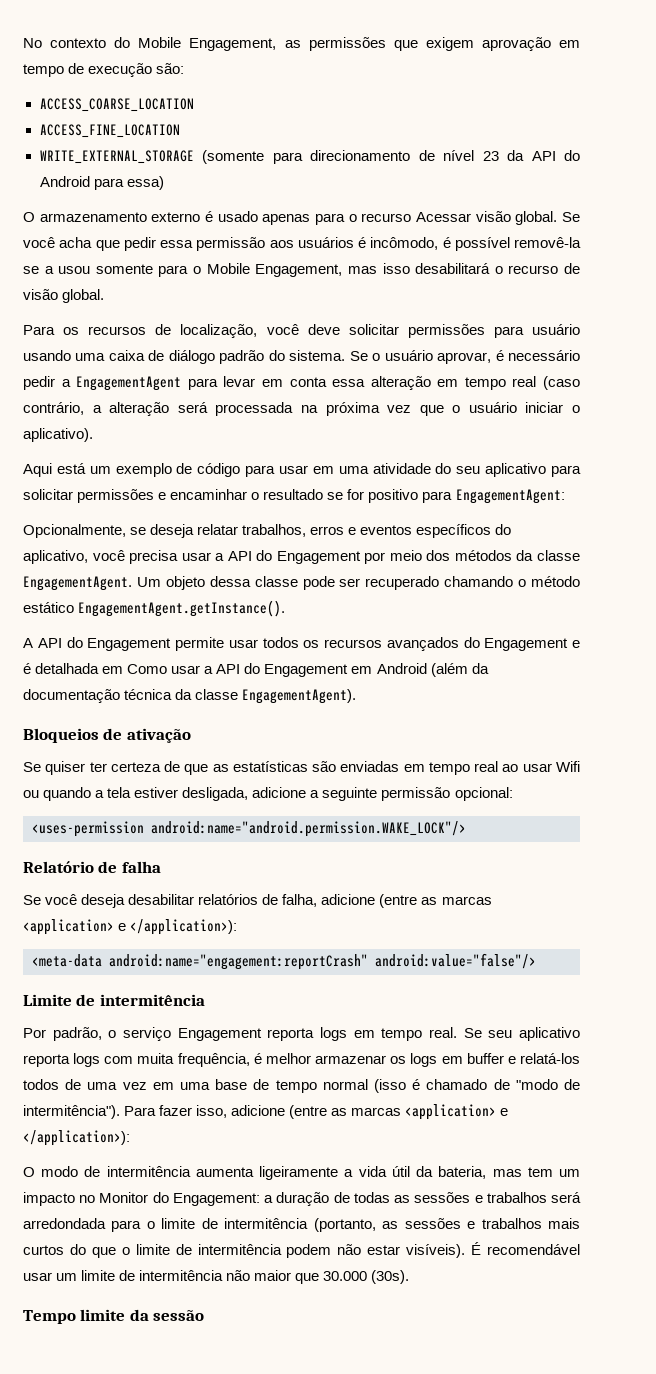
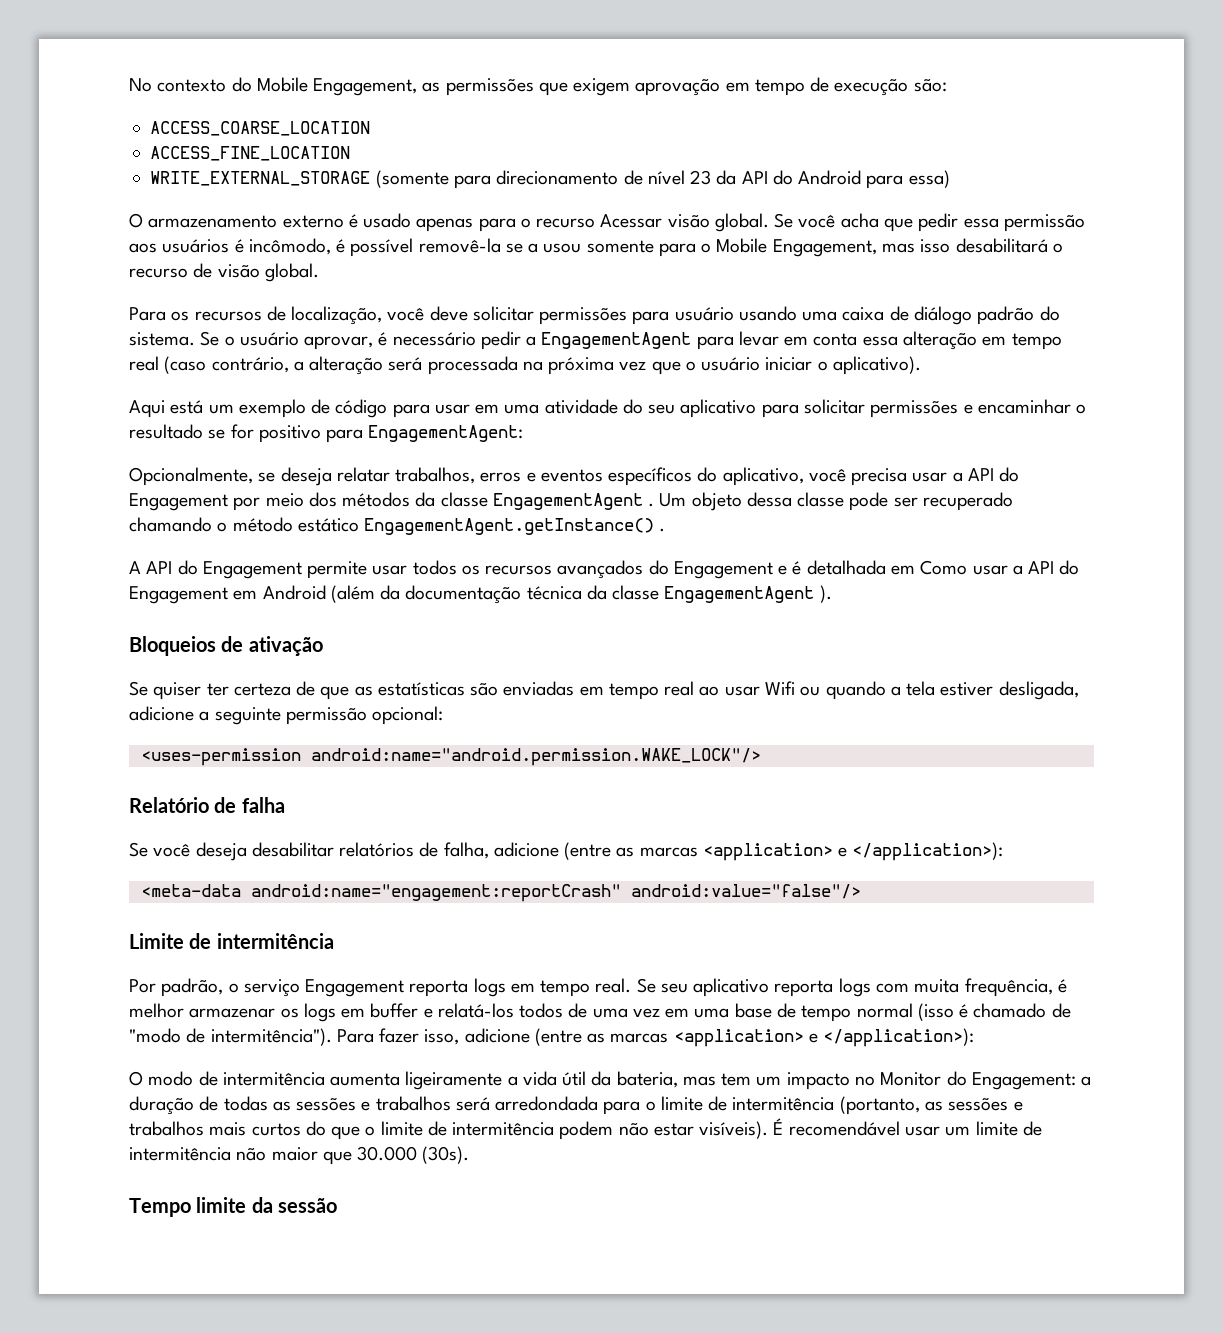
- Opcionalmente, se deseja relatar trabalhos, erros e eventos específicos do aplicativo, você precisa usar a API do Engagement por meio dos métodos da classe EngagementAgent.
+ Opcionalmente, se deseja relatar trabalhos, erros e eventos específicos do aplicativo, você precisa usar a API do Engagement por meio dos métodos da classe EngagementAgent .
- Um objeto dessa classe pode ser recuperado chamando o método estático EngagementAgent.getInstance().
+ Um objeto dessa classe pode ser recuperado chamando o método estático EngagementAgent.getInstance() .
- A API do Engagement permite usar todos os recursos avançados do Engagement e é detalhada em Como usar a API do Engagement em Android (além da documentação técnica da classe EngagementAgent).
+ A API do Engagement permite usar todos os recursos avançados do Engagement e é detalhada em Como usar a API do Engagement em Android (além da documentação técnica da classe EngagementAgent ).

